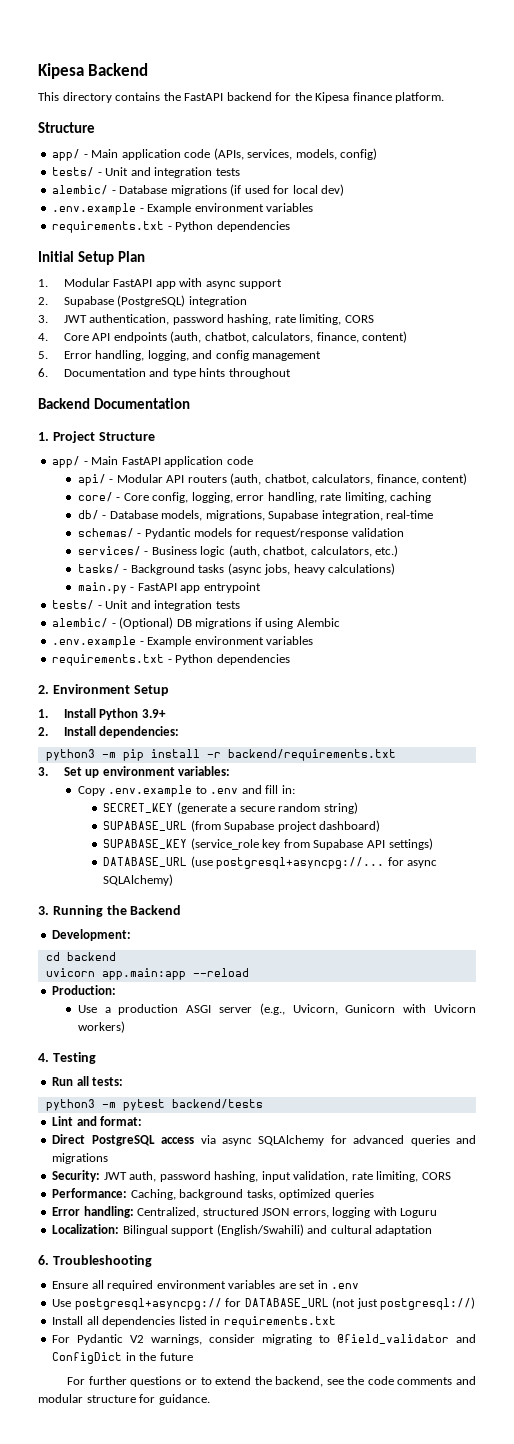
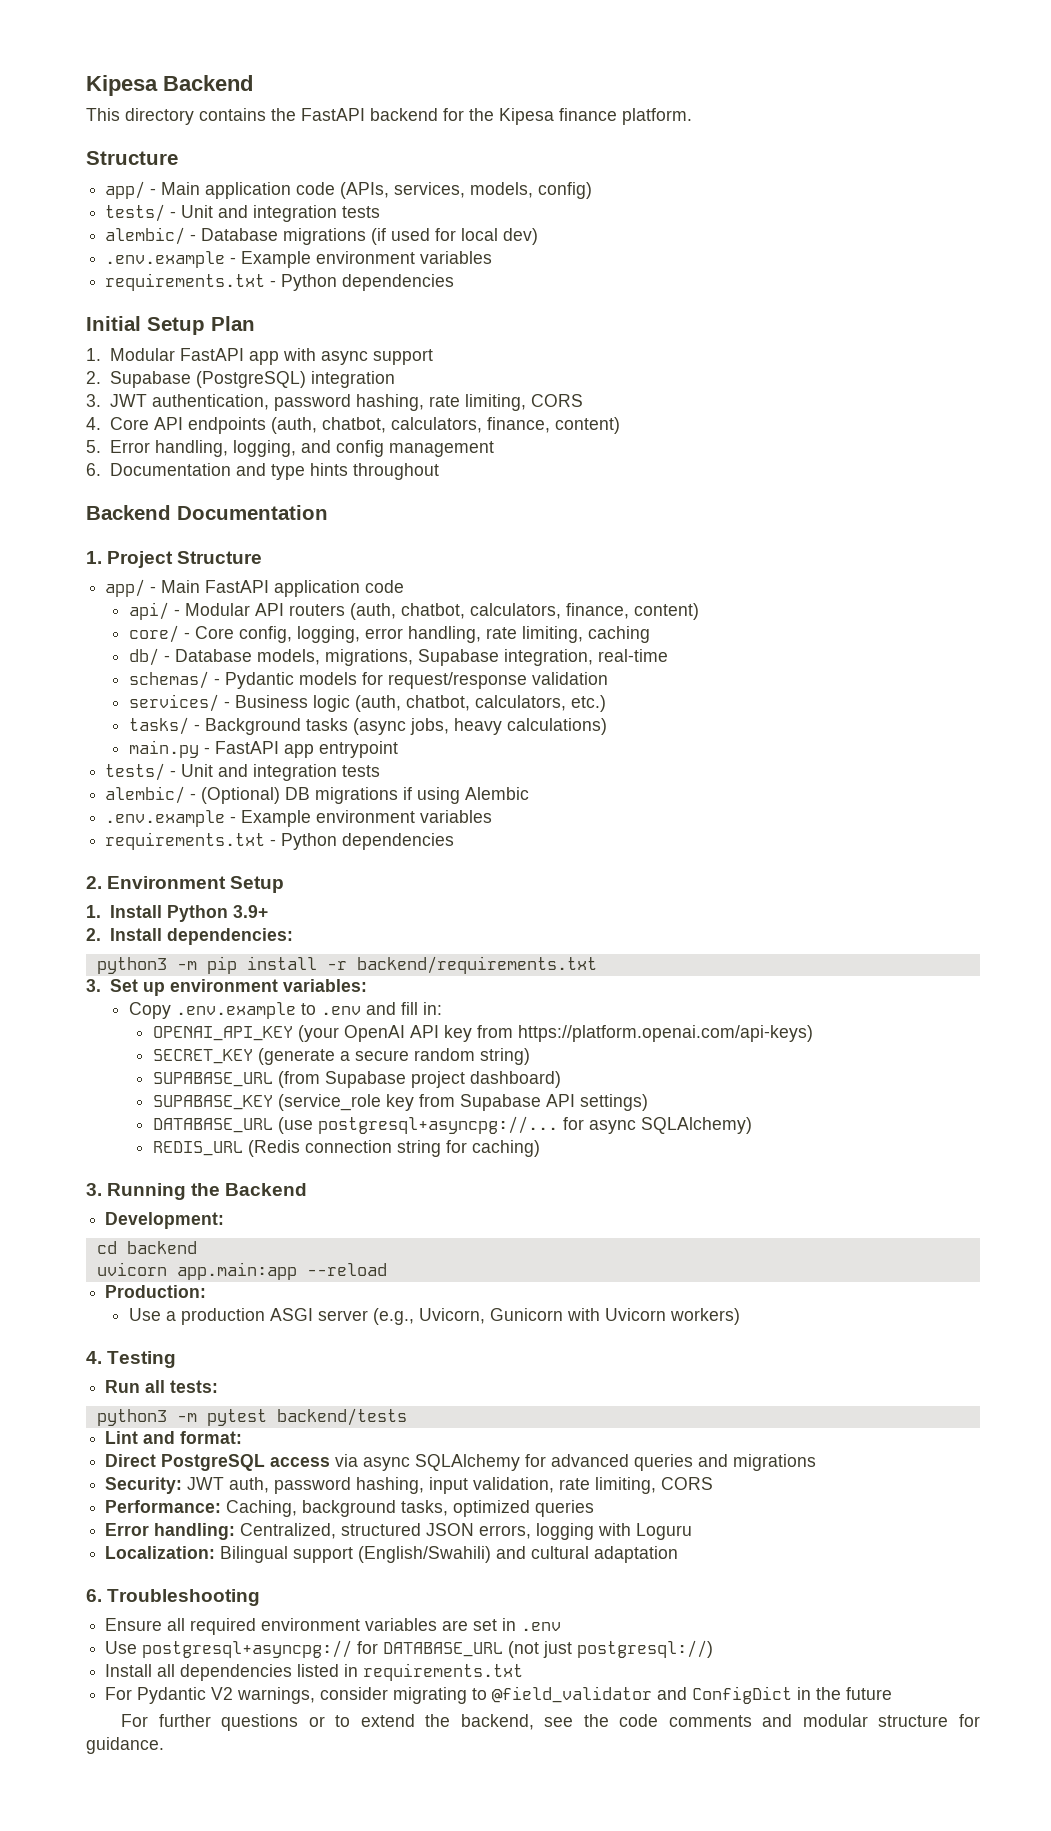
+ OPENAI_API_KEY (your OpenAI API key from https://platform.openai.com/api-keys)
+ REDIS_URL (Redis connection string for caching)

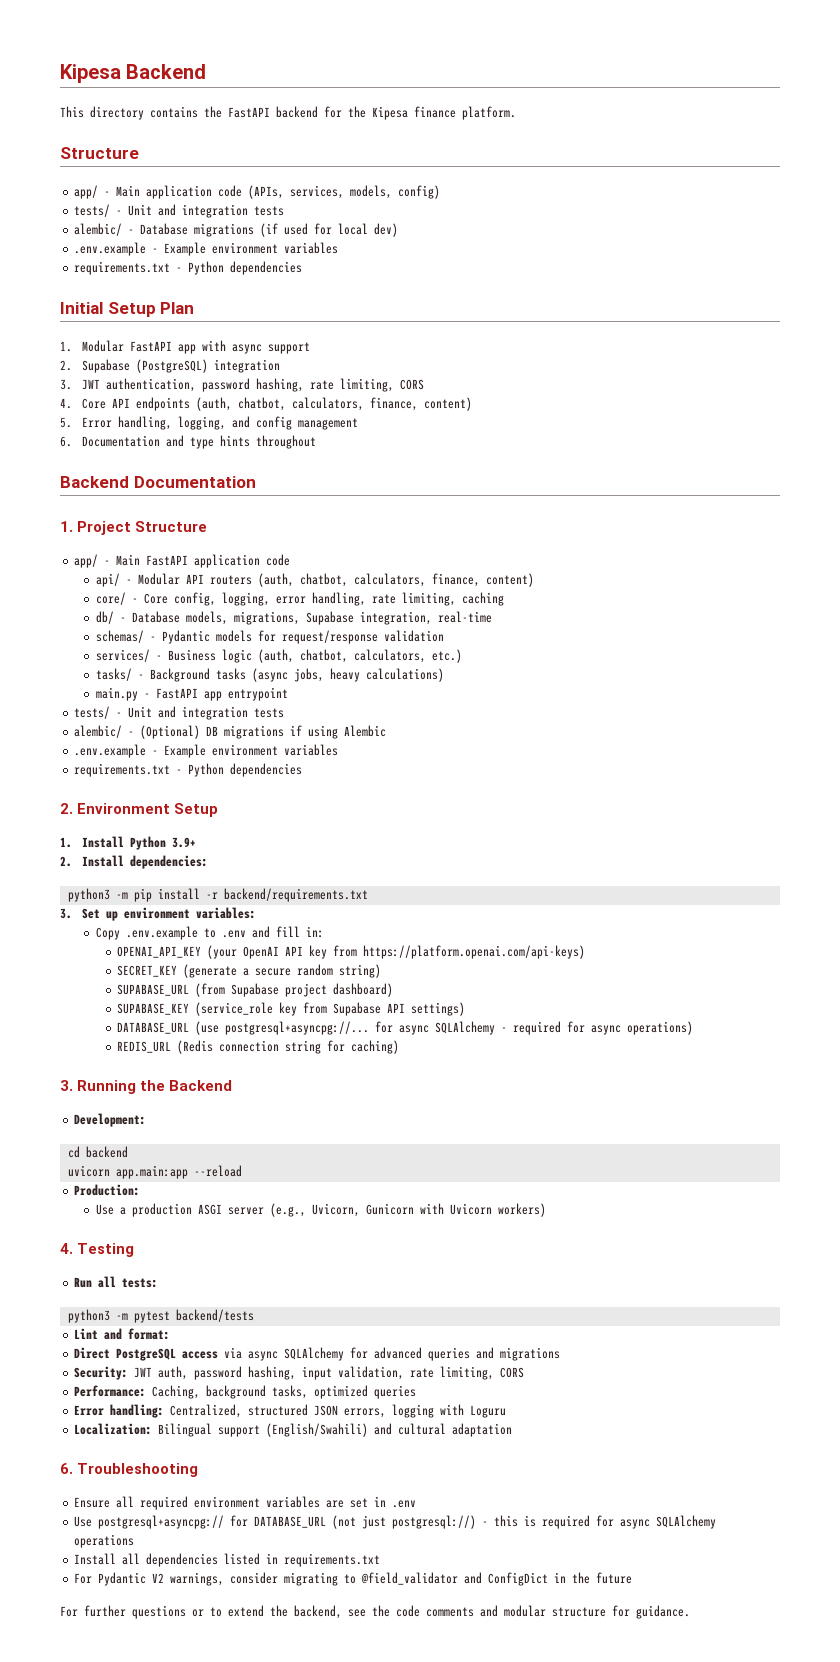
- DATABASE_URL (use postgresql+asyncpg://... for async SQLAlchemy)
+ DATABASE_URL (use postgresql+asyncpg://... for async SQLAlchemy - required for async operations)
- Use postgresql+asyncpg:// for DATABASE_URL (not just postgresql://)
+ Use postgresql+asyncpg:// for DATABASE_URL (not just postgresql://) - this is required for async SQLAlchemy operations

